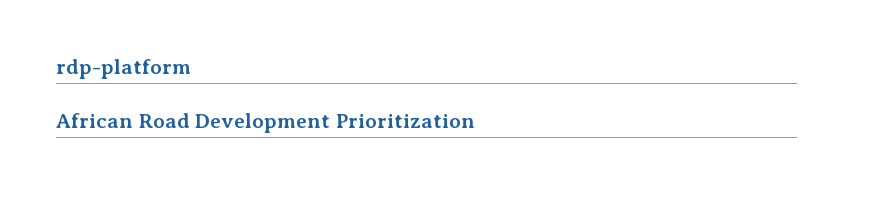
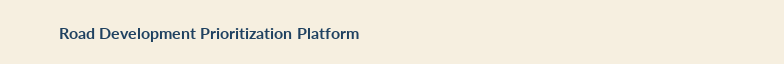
- rdp-platform
- African Road Development Prioritization
+ Road Development Prioritization Platform

